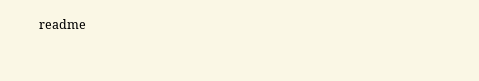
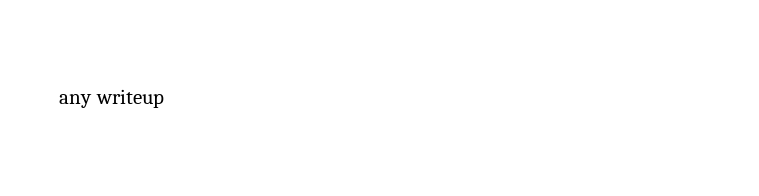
- readme
+ any writeup

